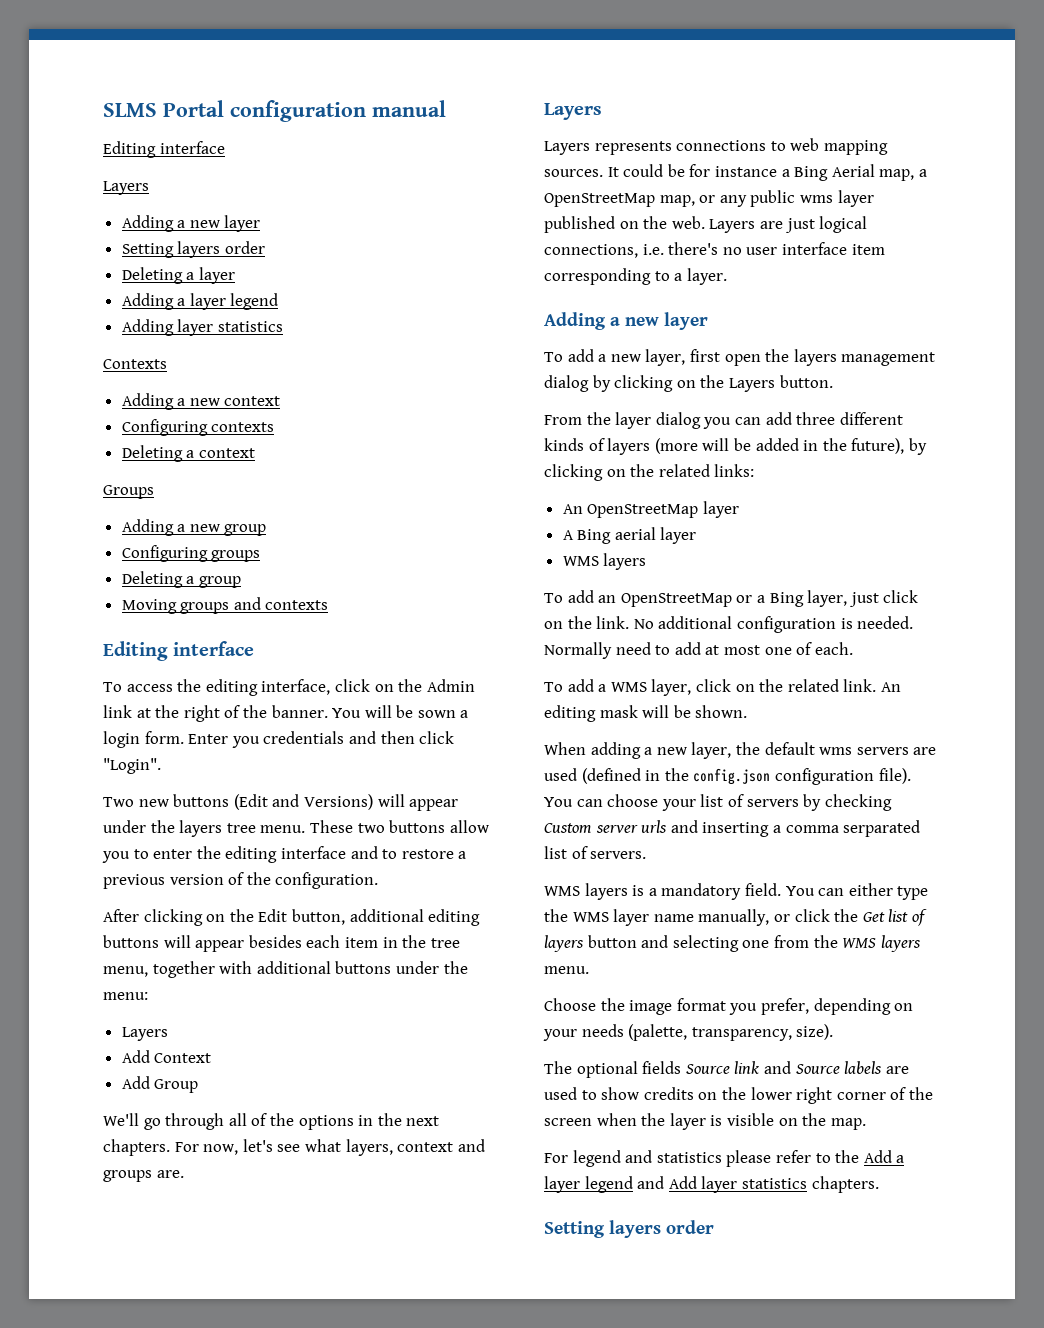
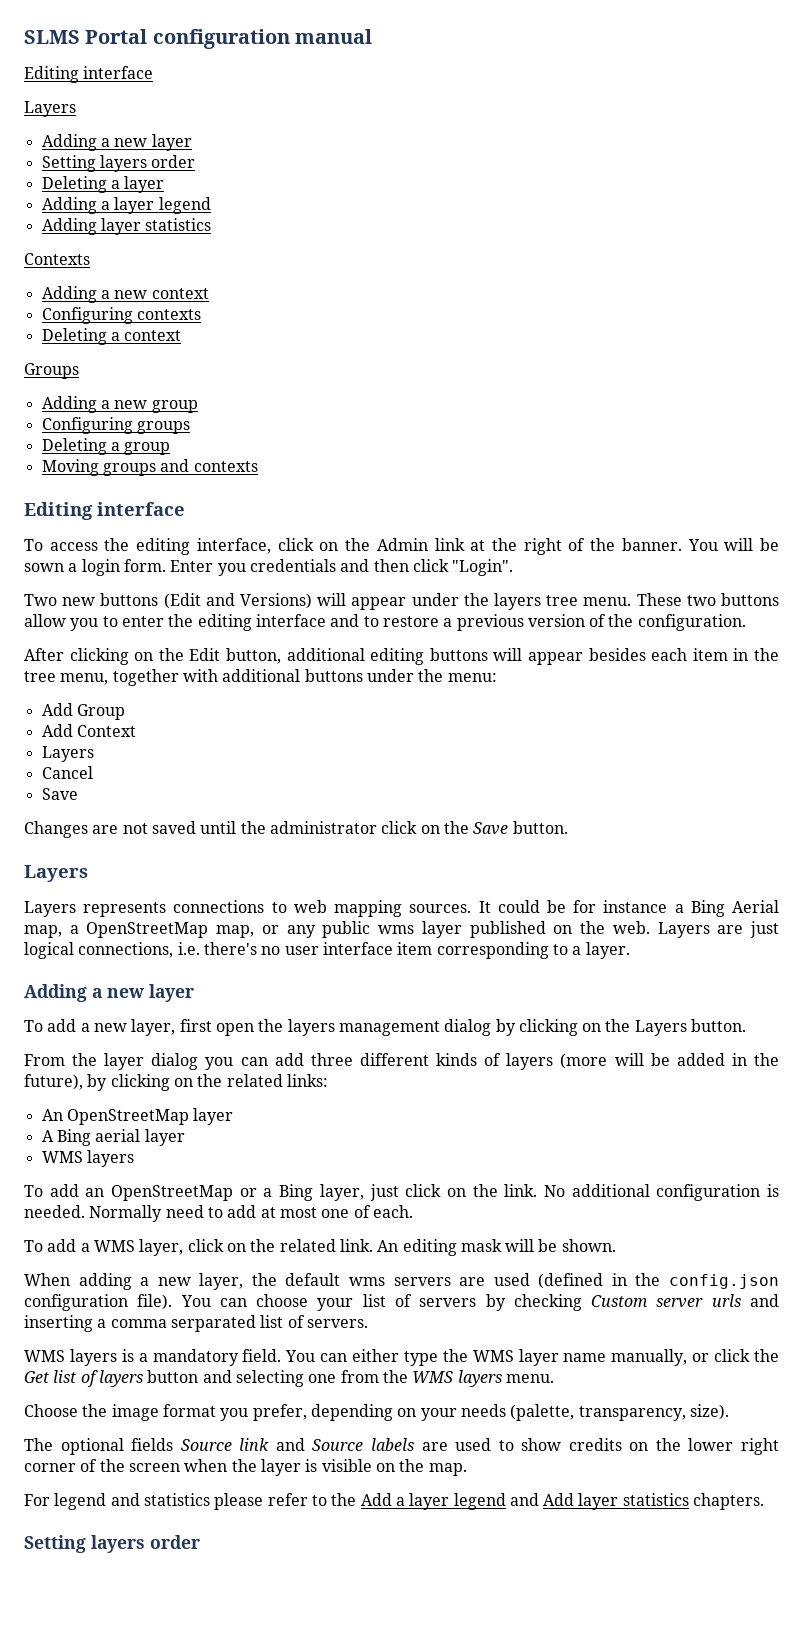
  After clicking on the Edit button, additional editing buttons will appear besides each item in the tree menu, together with additional buttons under the menu:
- Layers
+ Add Group
  Add Context
- Add Group
- We'll go through all of the options in the next chapters. For now, let's see what layers, context and groups are.
+ Layers
+ Cancel
+ Save
+ Changes are not saved until the administrator click on the Save button.

